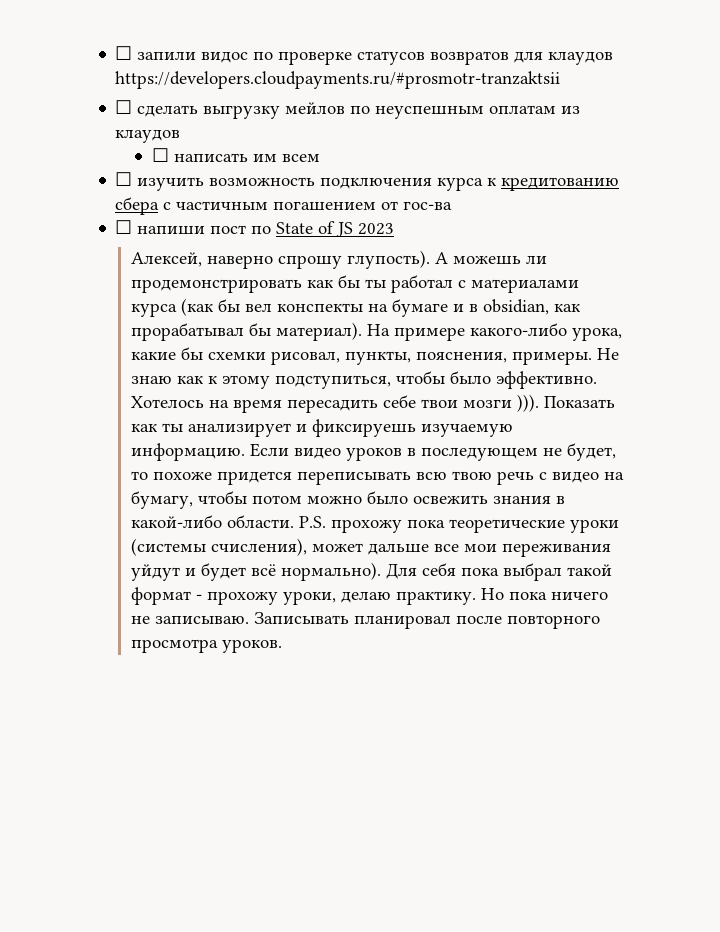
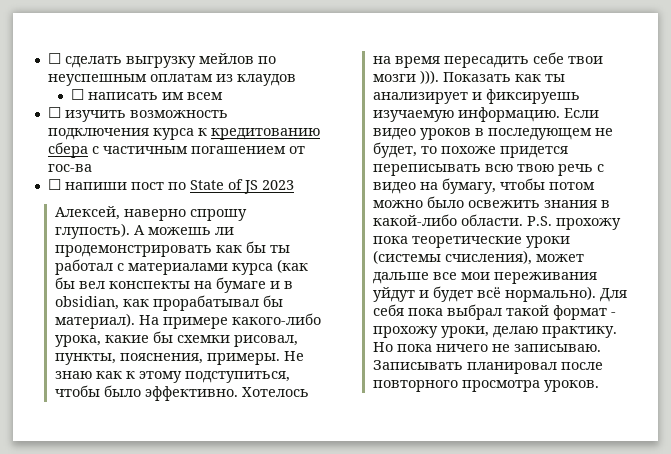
- ☐ запили видос по проверке статусов возвратов для клаудов https://developers.cloudpayments.ru/#prosmotr-tranzaktsii

